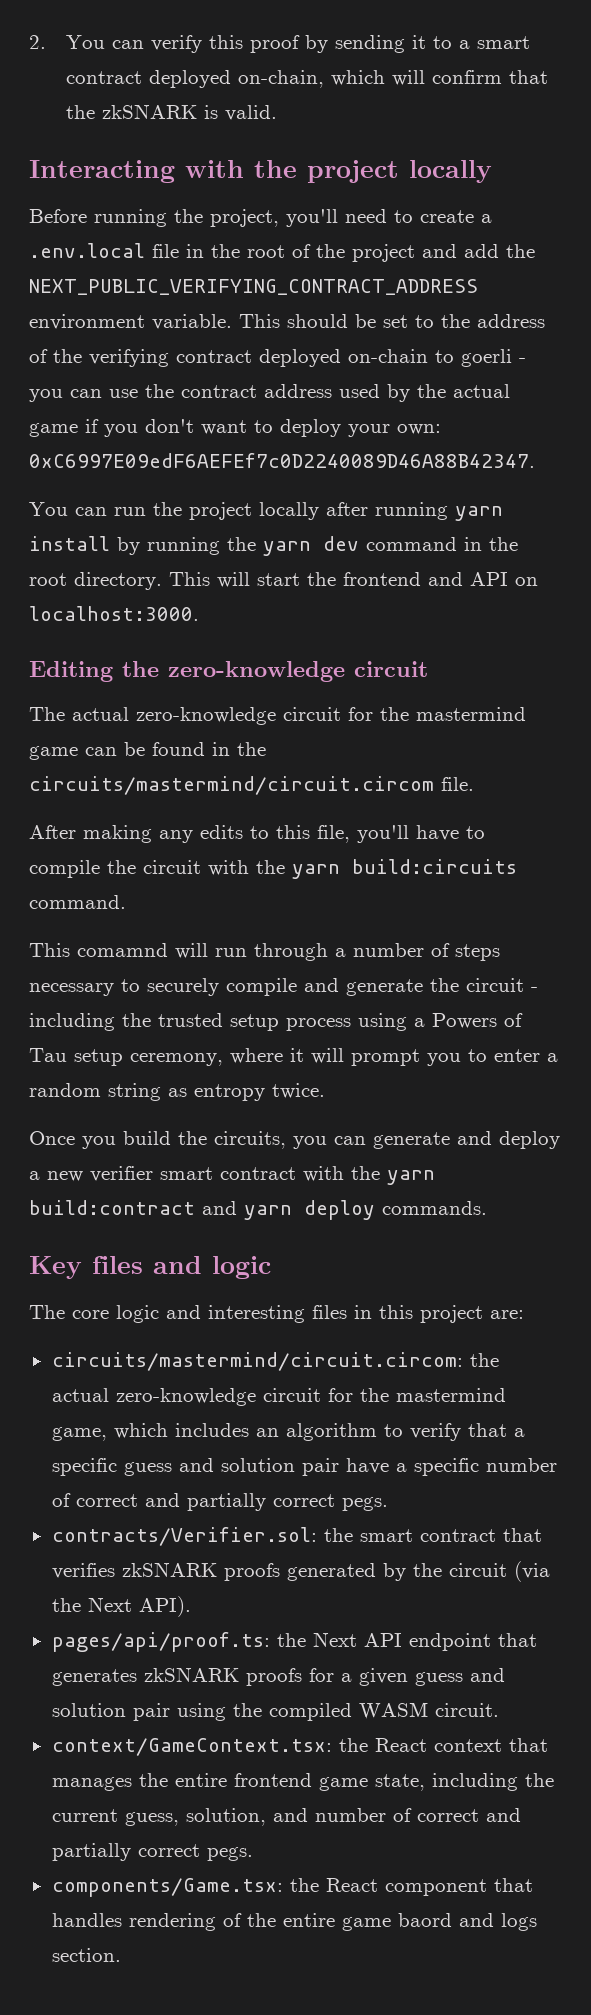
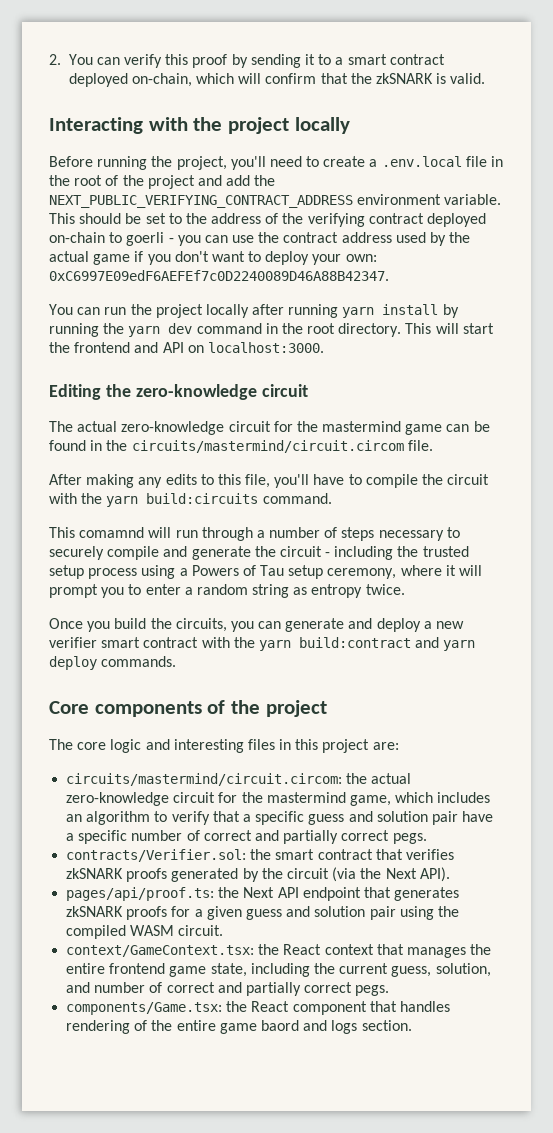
- Key files and logic
+ Core components of the project

